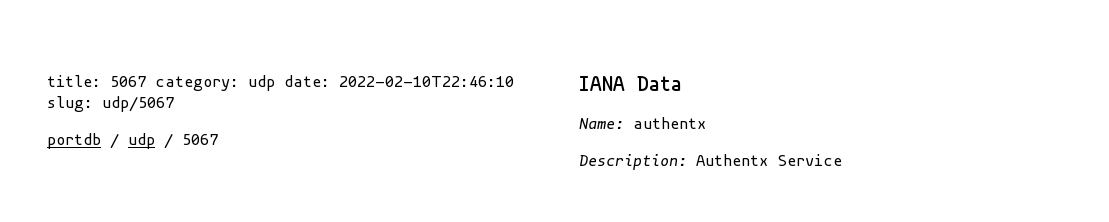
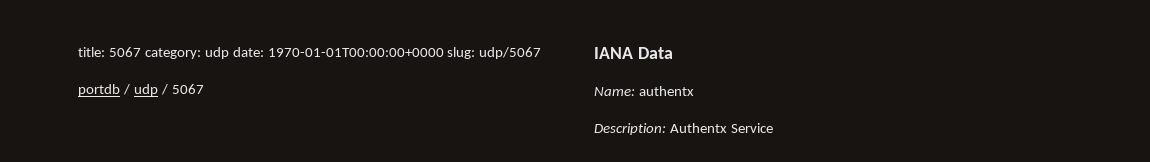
- title: 5067 category: udp date: 2022-02-10T22:46:10 slug: udp/5067
+ title: 5067 category: udp date: 1970-01-01T00:00:00+0000 slug: udp/5067

